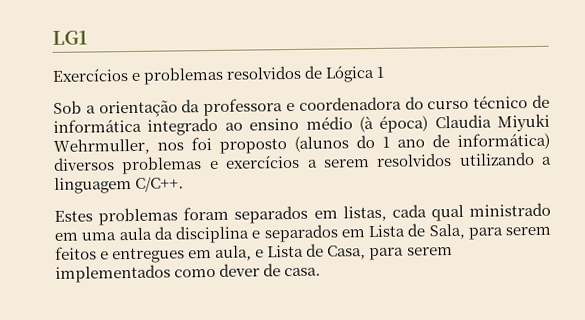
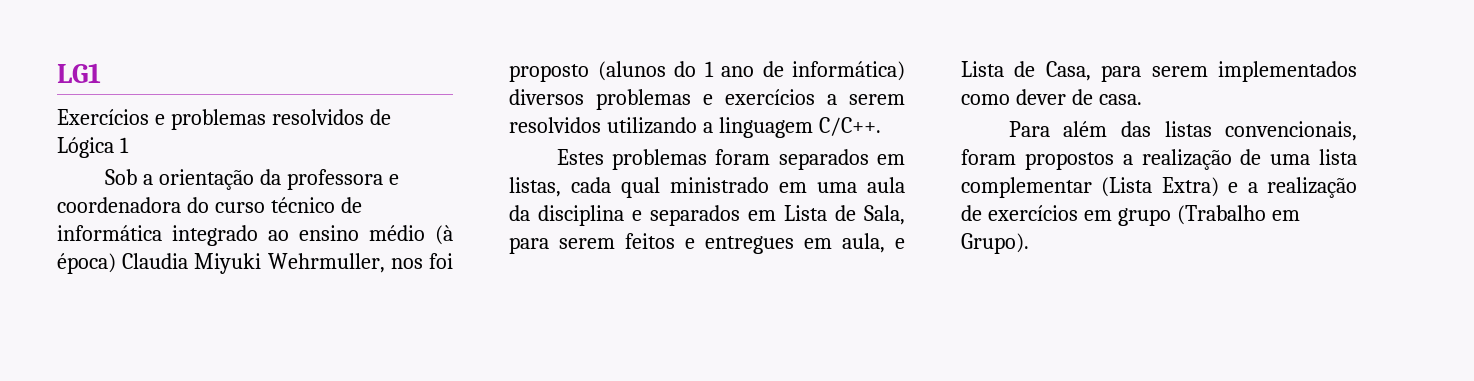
+ Para além das listas convencionais, foram propostos a realização de uma lista complementar (Lista Extra) e a realização de exercícios em grupo (Trabalho em Grupo).

